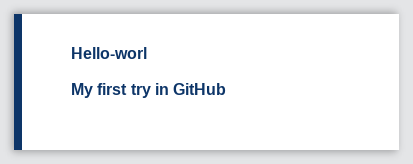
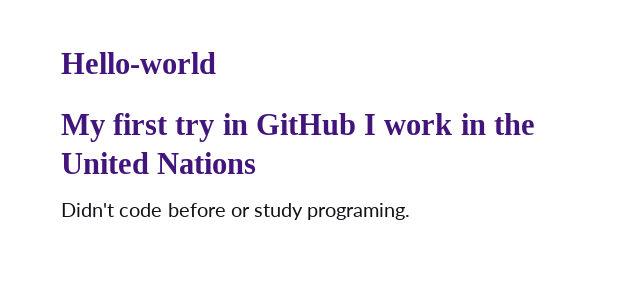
- Hello-worl
+ Hello-world
- My first try in GitHub
+ My first try in GitHub I work in the United Nations
+ Didn't code before or study programing.

